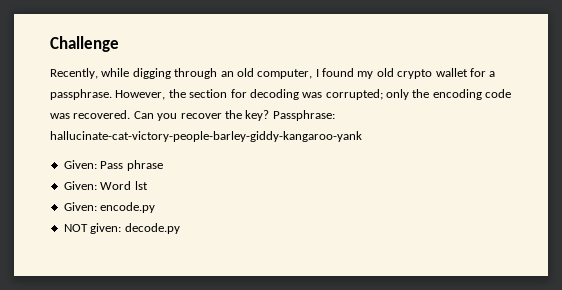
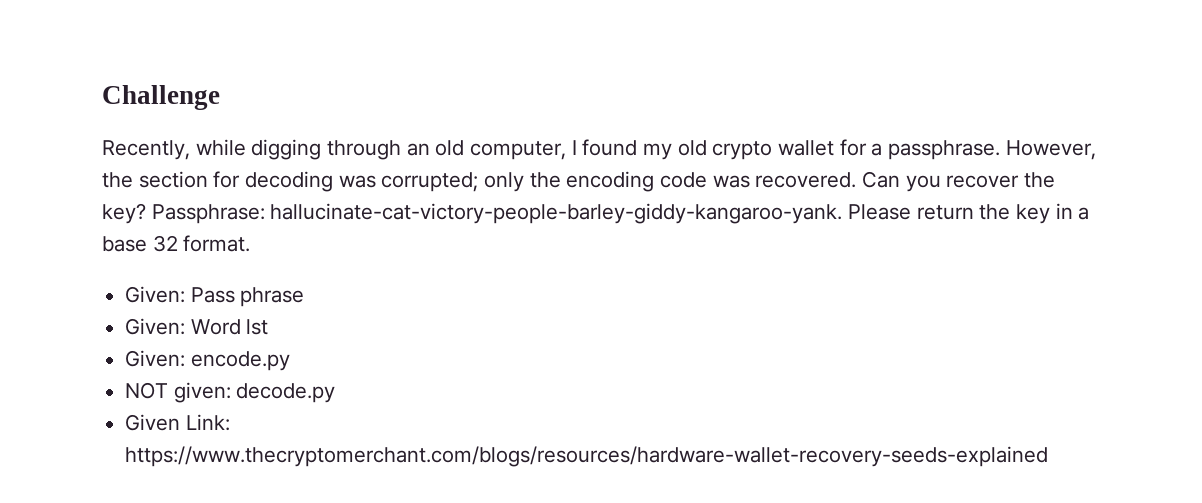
- Passphrase: hallucinate-cat-victory-people-barley-giddy-kangaroo-yank
+ Passphrase: hallucinate-cat-victory-people-barley-giddy-kangaroo-yank. Please return the key in a base 32 format.
+ Given Link: https://www.thecryptomerchant.com/blogs/resources/hardware-wallet-recovery-seeds-explained

